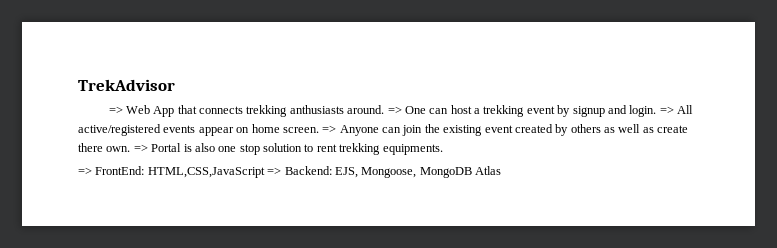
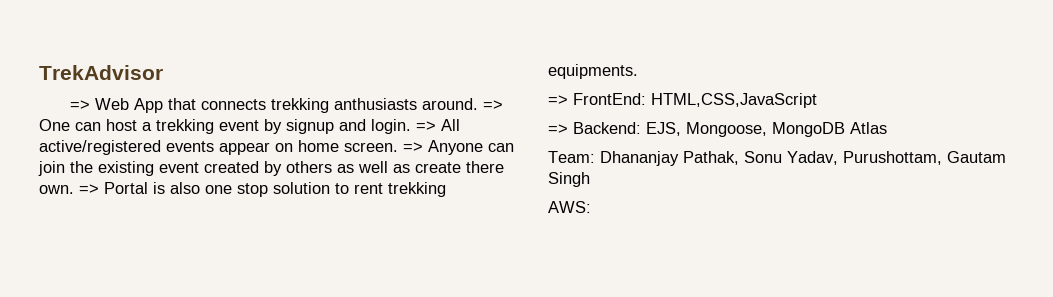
- => FrontEnd: HTML,CSS,JavaScript => Backend: EJS, Mongoose, MongoDB Atlas
+ => FrontEnd: HTML,CSS,JavaScript
+ => Backend: EJS, Mongoose, MongoDB Atlas
+ Team: Dhananjay Pathak, Sonu Yadav, Purushottam, Gautam Singh
+ AWS:

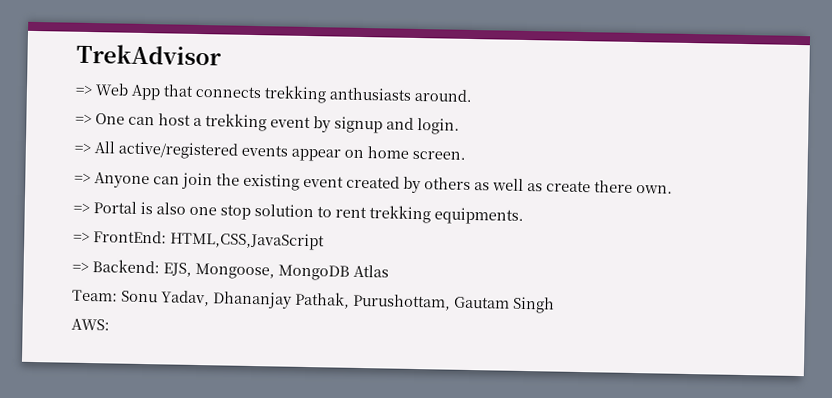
- => Web App that connects trekking anthusiasts around. => One can host a trekking event by signup and login. => All active/registered events appear on home screen. => Anyone can join the existing event created by others as well as create there own. => Portal is also one stop solution to rent trekking equipments.
+ => Web App that connects trekking anthusiasts around.
+ => One can host a trekking event by signup and login.
+ => All active/registered events appear on home screen.
+ => Anyone can join the existing event created by others as well as create there own.
+ => Portal is also one stop solution to rent trekking equipments.
- Team: Dhananjay Pathak, Sonu Yadav, Purushottam, Gautam Singh
+ Team: Sonu Yadav, Dhananjay Pathak, Purushottam, Gautam Singh

